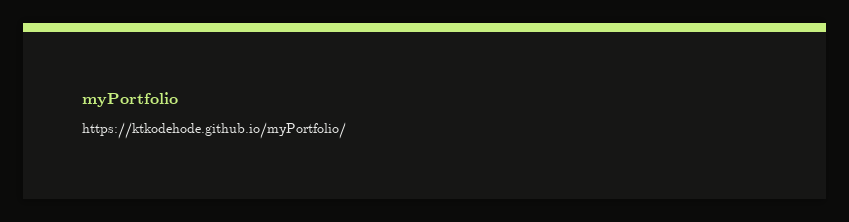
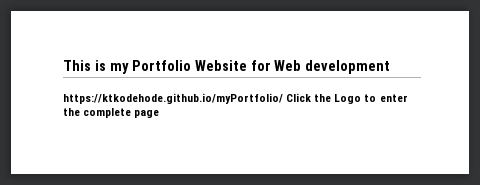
- myPortfolio
- https://ktkodehode.github.io/myPortfolio/
+ This is my Portfolio Website for Web development
+ https://ktkodehode.github.io/myPortfolio/ Click the Logo to enter the complete page

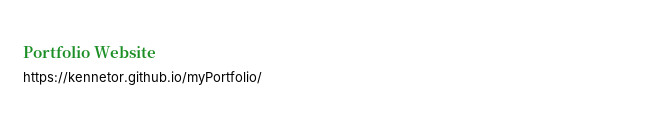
- This is my Portfolio Website for Web development
- https://ktkodehode.github.io/myPortfolio/ Click the Logo to enter the complete page
+ Portfolio Website
+ https://kennetor.github.io/myPortfolio/

